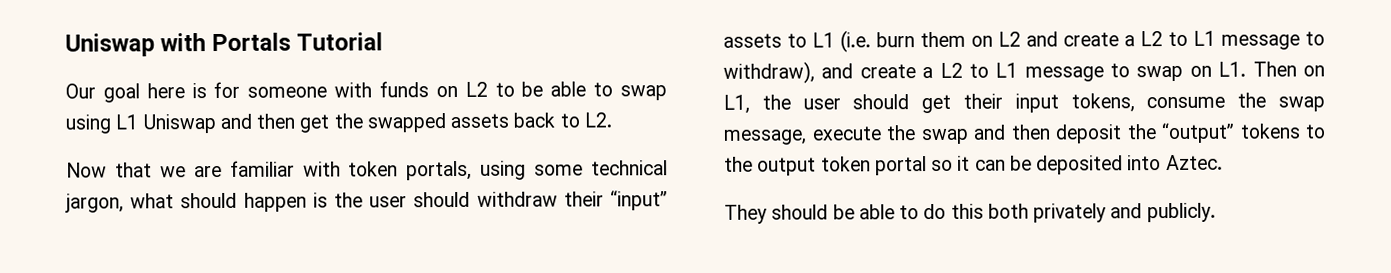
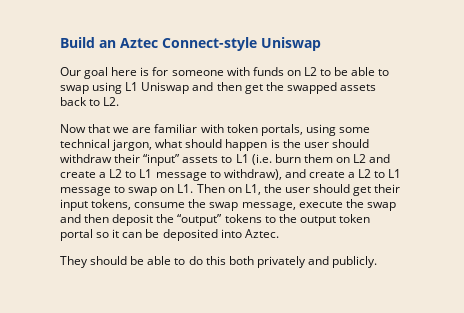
- Uniswap with Portals Tutorial
+ Build an Aztec Connect-style Uniswap

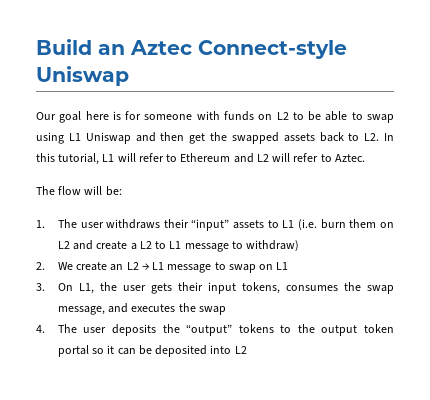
- Our goal here is for someone with funds on L2 to be able to swap using L1 Uniswap and then get the swapped assets back to L2.
- Now that we are familiar with token portals, using some technical jargon, what should happen is the user should withdraw their “input” assets to L1 (i.e. burn them on L2 and create a L2 to L1 message to withdraw), and create a L2 to L1 message to swap on L1. Then on L1, the user should get their input tokens, consume the swap message, execute the swap and then deposit the “output” tokens to the output token portal so it can be deposited into Aztec.
- They should be able to do this both privately and publicly.
+ Our goal here is for someone with funds on L2 to be able to swap using L1 Uniswap and then get the swapped assets back to L2. In this tutorial, L1 will refer to Ethereum and L2 will refer to Aztec.
+ The flow will be:
+ 1. The user withdraws their “input” assets to L1 (i.e. burn them on L2 and create a L2 to L1 message to withdraw)
+ 2. We create an L2 → L1 message to swap on L1
+ 3. On L1, the user gets their input tokens, consumes the swap message, and executes the swap
+ 4. The user deposits the “output” tokens to the output token portal so it can be deposited into L2

